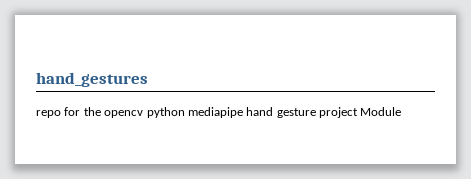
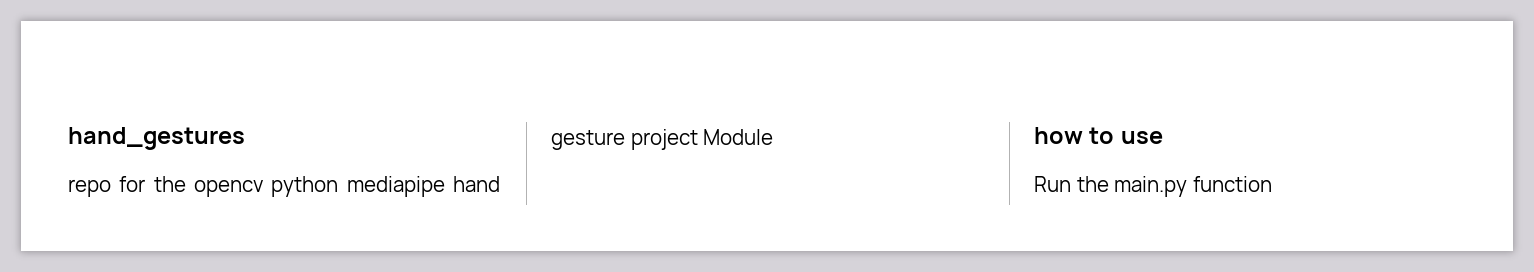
+ how to use
+ Run the main.py function

